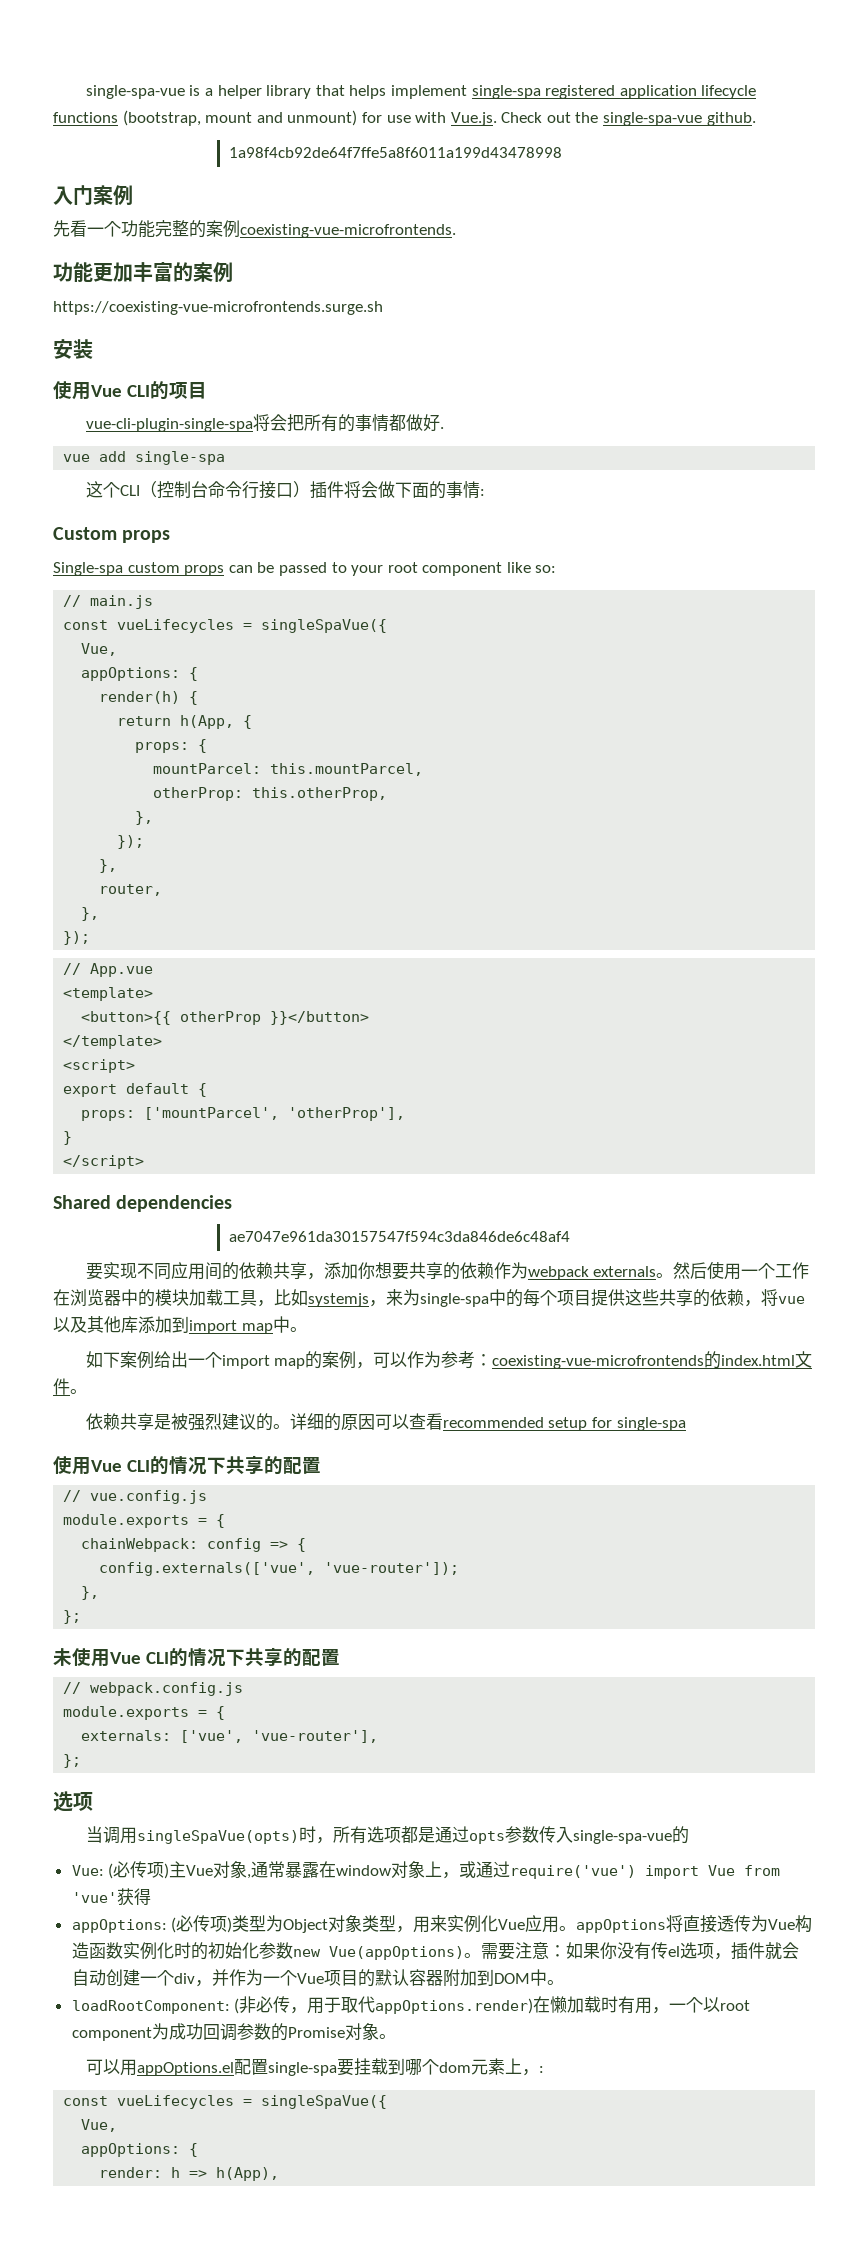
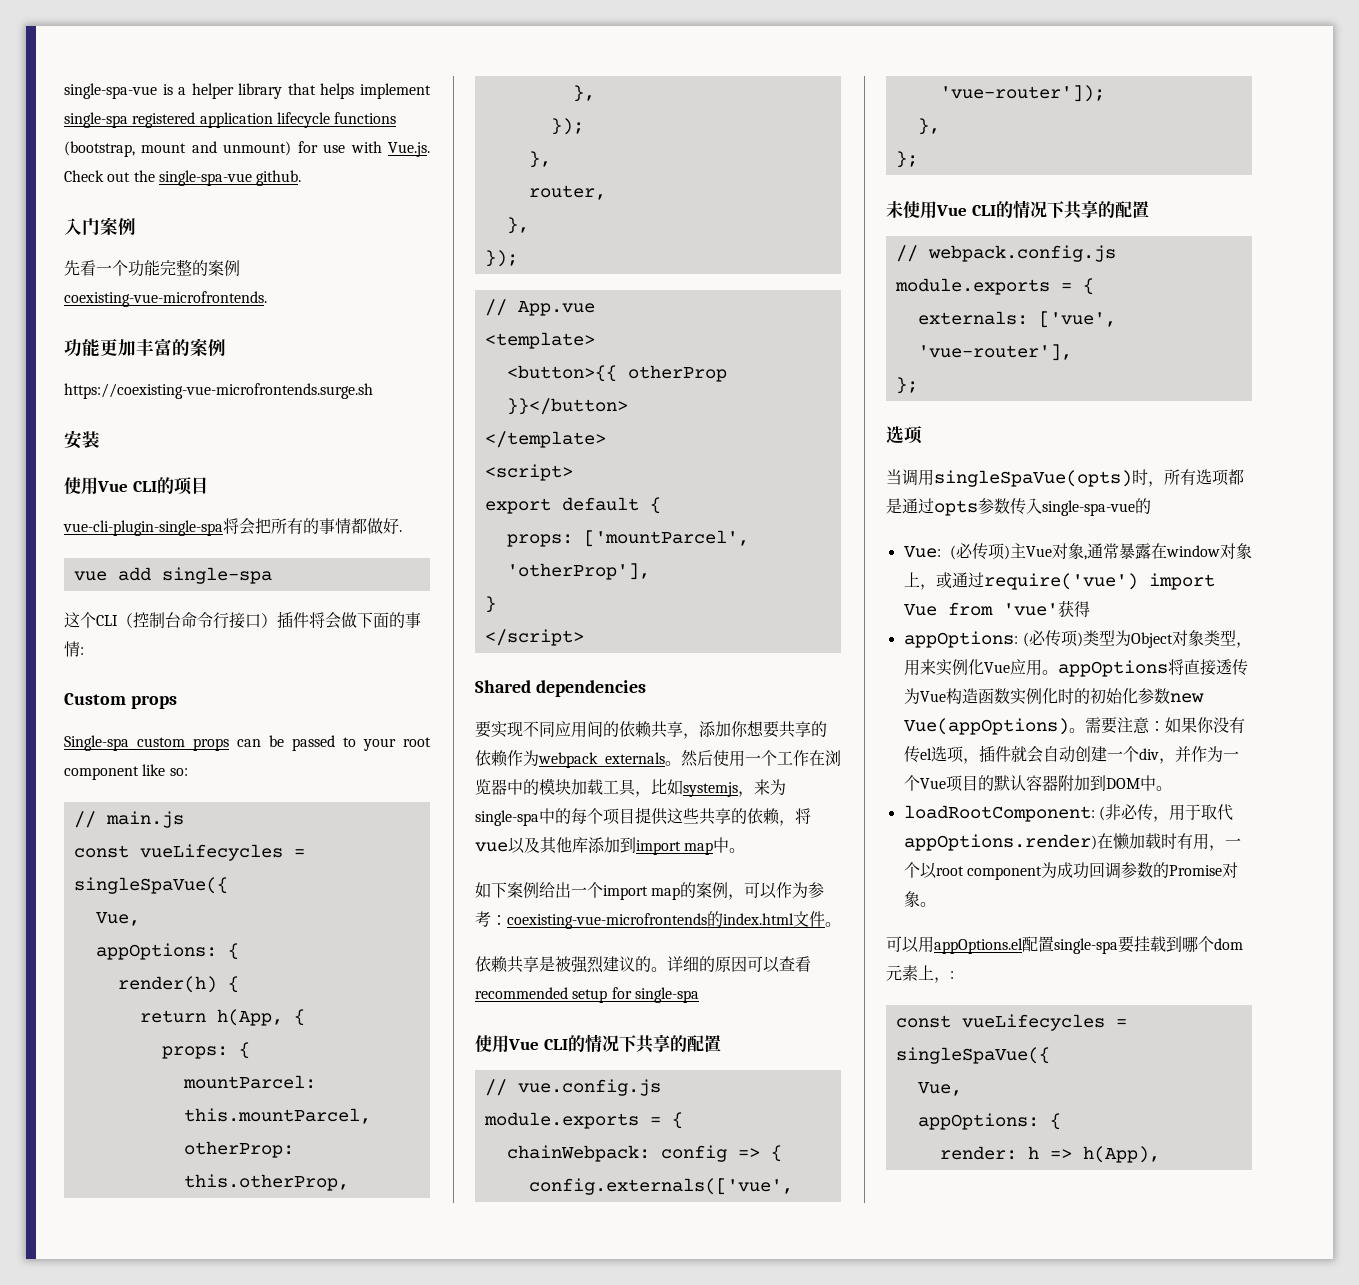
- 1a98f4cb92de64f7ffe5a8f6011a199d43478998
- ae7047e961da30157547f594c3da846de6c48af4

